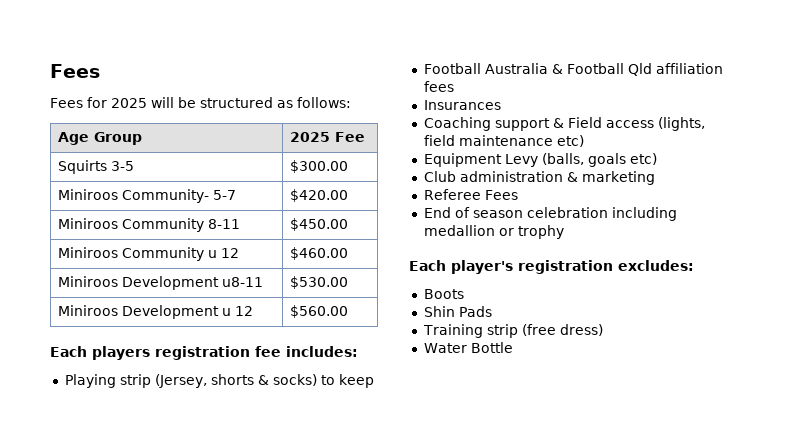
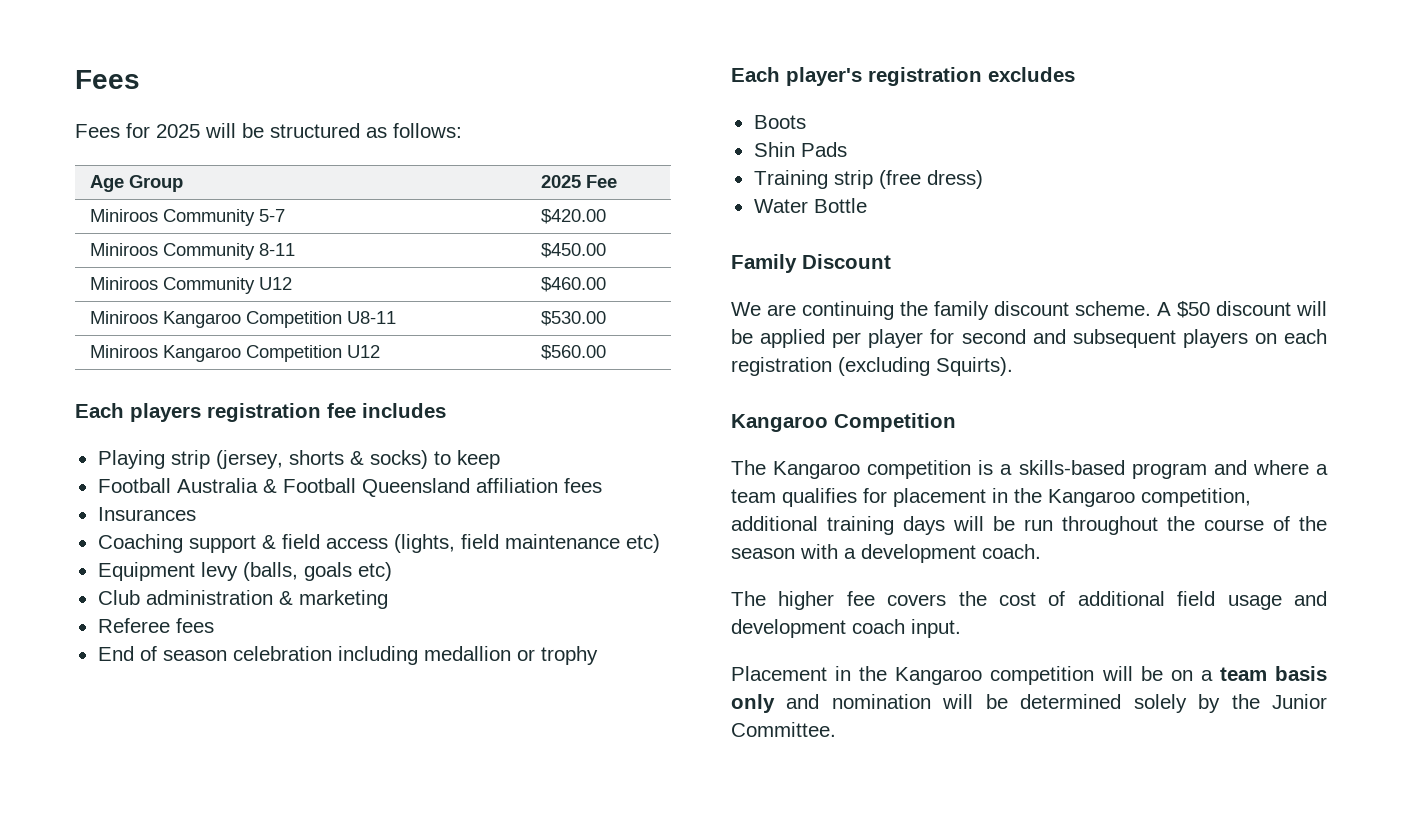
- Squirts 3-5 | $300.00
- Miniroos Community- 5-7 | $420.00
+ Miniroos Community 5-7 | $420.00
- Miniroos Community u 12 | $460.00
+ Miniroos Community U12 | $460.00
- Miniroos Development u8-11 | $530.00
+ Miniroos Kangaroo Competition U8-11 | $530.00
- Miniroos Development u 12 | $560.00
+ Miniroos Kangaroo Competition U12 | $560.00
- Each players registration fee includes:
+ Each players registration fee includes
- Playing strip (Jersey, shorts & socks) to keep
+ Playing strip (jersey, shorts & socks) to keep
- Football Australia & Football Qld affiliation fees
+ Football Australia & Football Queensland affiliation fees
- Coaching support & Field access (lights, field maintenance etc)
+ Coaching support & field access (lights, field maintenance etc)
- Equipment Levy (balls, goals etc)
+ Equipment levy (balls, goals etc)
- Referee Fees
+ Referee fees
- Each player's registration excludes:
+ Each player's registration excludes
+ Family Discount
+ We are continuing the family discount scheme. A $50 discount will be applied per player for second and subsequent players on each registration (excluding Squirts).
+ Kangaroo Competition
+ The Kangaroo competition is a skills-based program and where a team qualifies for placement in the Kangaroo competition, additional training days will be run throughout the course of the season with a development coach.
+ The higher fee covers the cost of additional field usage and development coach input.
+ Placement in the Kangaroo competition will be on a team basis only and nomination will be determined solely by the Junior Committee.

